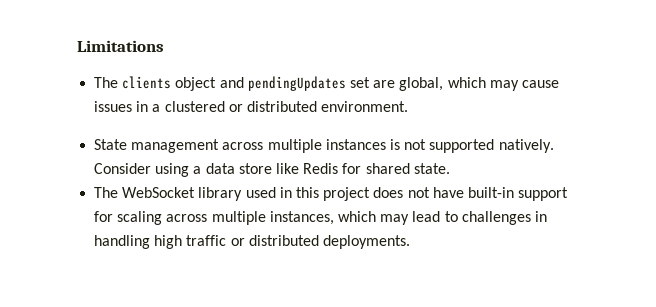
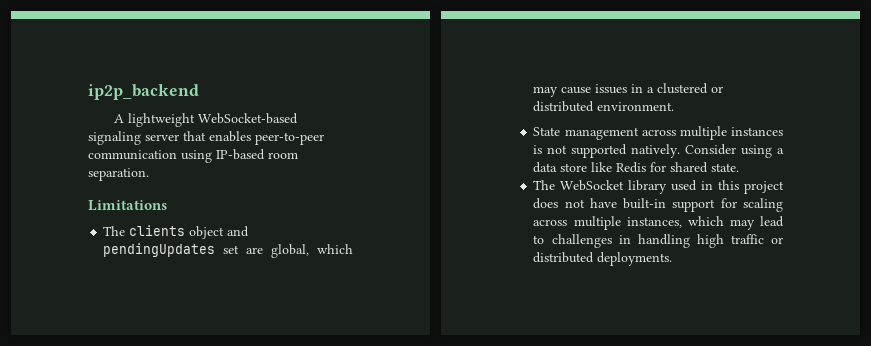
+ ip2p_backend
+ A lightweight WebSocket-based signaling server that enables peer-to-peer communication using IP-based room separation.

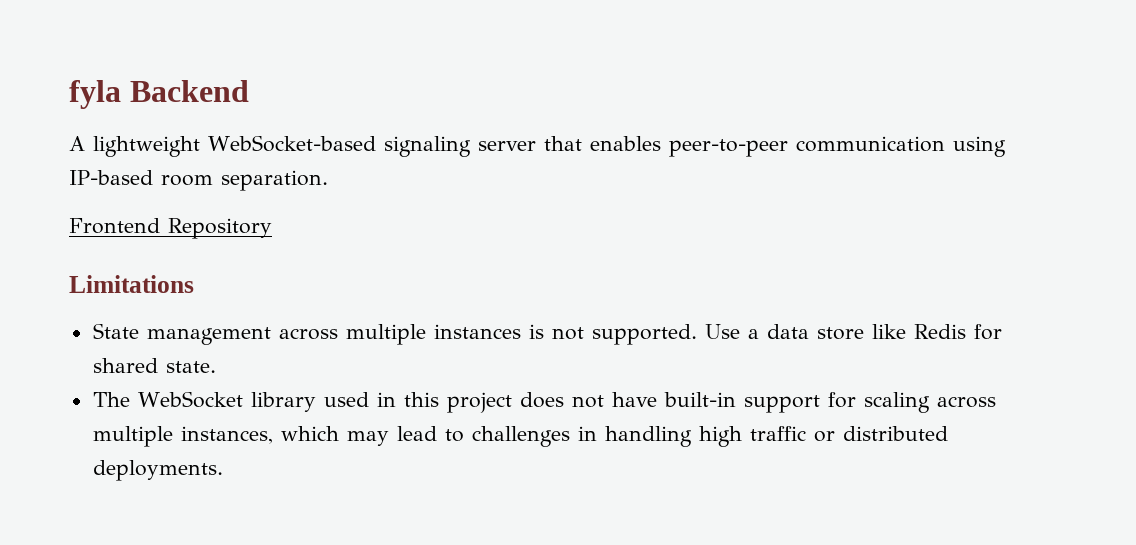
- ip2p_backend
+ fyla Backend
+ Frontend Repository
- The clients object and pendingUpdates set are global, which may cause issues in a clustered or distributed environment.
- State management across multiple instances is not supported natively. Consider using a data store like Redis for shared state.
+ State management across multiple instances is not supported. Use a data store like Redis for shared state.

